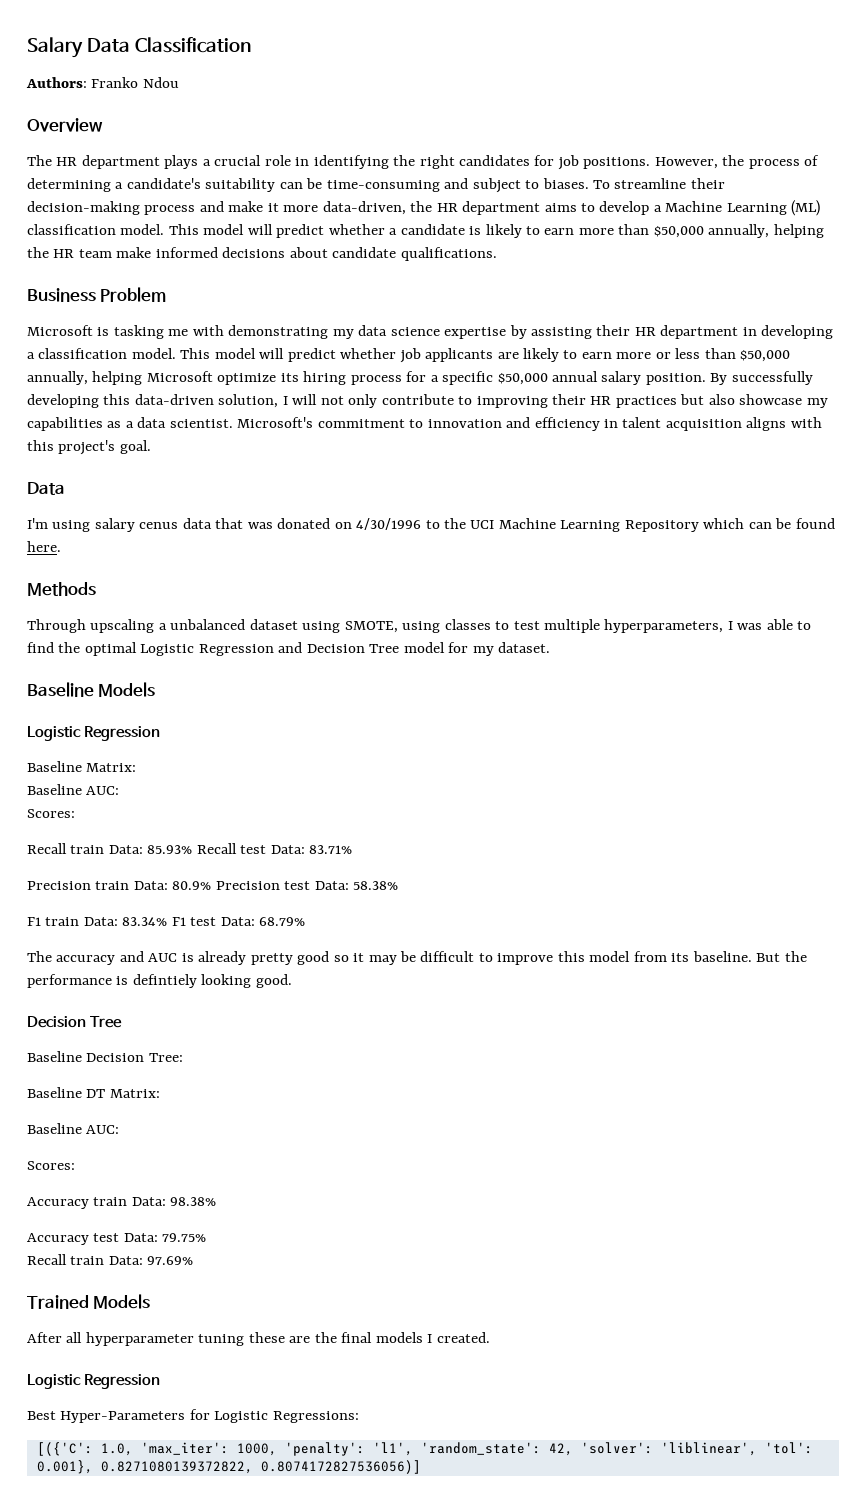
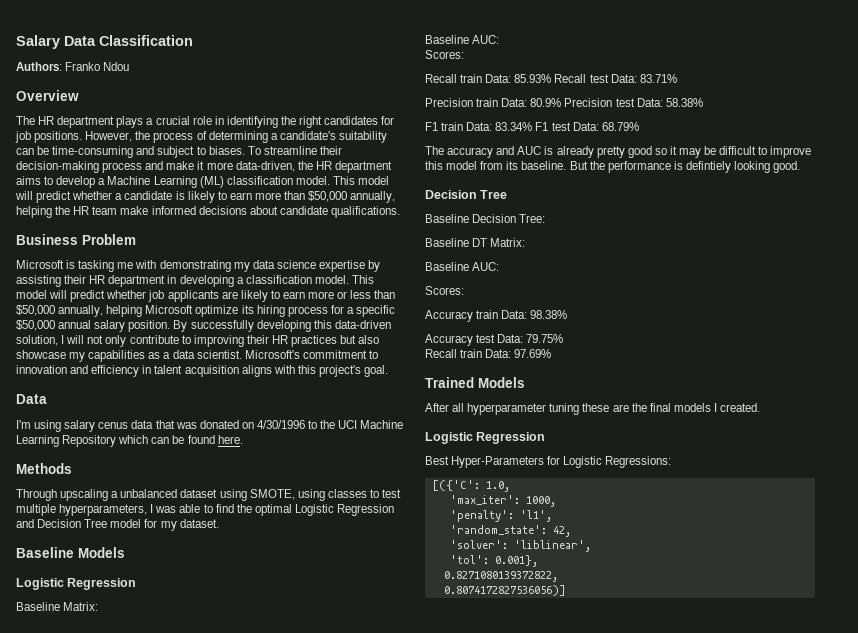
- [({'C': 1.0, 'max_iter': 1000, 'penalty': 'l1', 'random_state': 42, 'solver': 'liblinear', 'tol': 0.001}, 0.8271080139372822, 0.8074172827536056)]
+ [({'C': 1.0,
+ 'max_iter': 1000,
+ 'penalty': 'l1',
+ 'random_state': 42,
+ 'solver': 'liblinear',
+ 'tol': 0.001},
+ 0.8271080139372822,
+ 0.8074172827536056)]

